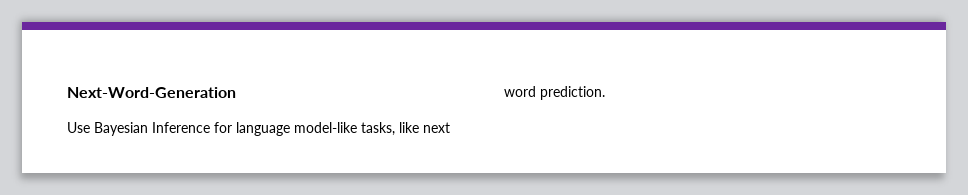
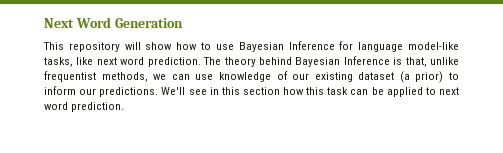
- Next-Word-Generation
- Use Bayesian Inference for language model-like tasks, like next word prediction.
+ Next Word Generation
+ This repository will show how to use Bayesian Inference for language model-like tasks, like next word prediction.
+ The theory behind Bayesian Inference is that, unlike frequentist methods, we can use knowledge of our existing dataset (a prior) to inform our predictions. We'll see in this section how this task can be applied to next word prediction.

